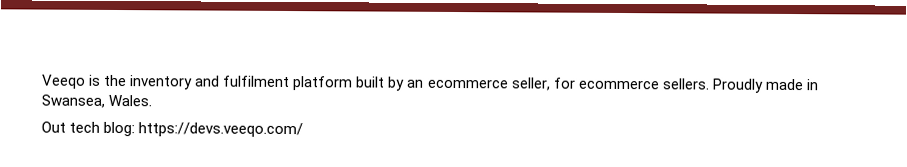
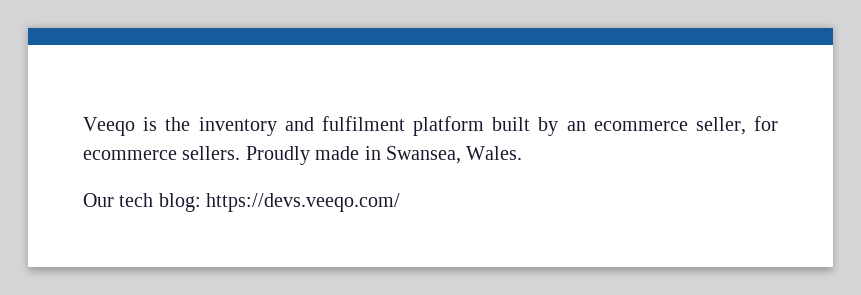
- Out tech blog: https://devs.veeqo.com/
+ Our tech blog: https://devs.veeqo.com/

